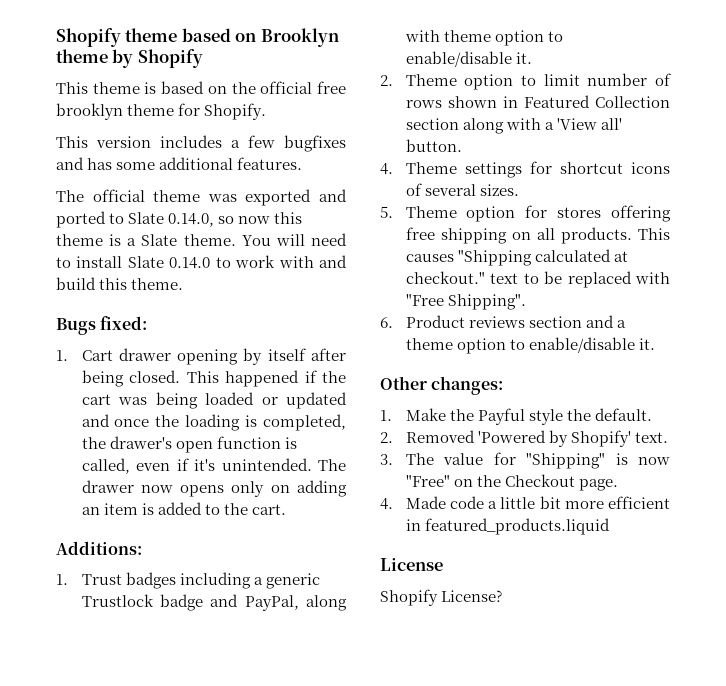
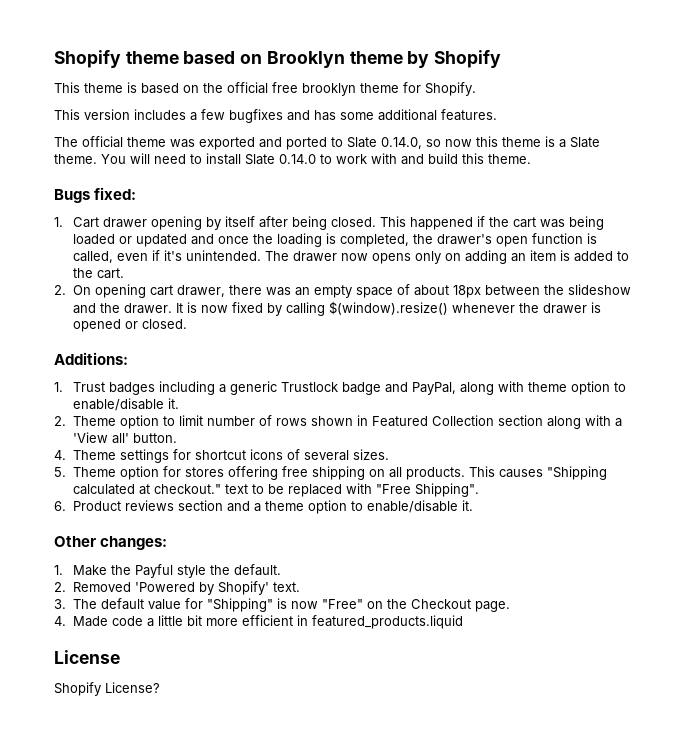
+ 2. On opening cart drawer, there was an empty space of about 18px between the slideshow and the drawer. It is now fixed by calling $(window).resize() whenever the drawer is opened or closed.
- 3. The value for "Shipping" is now "Free" on the Checkout page.
+ 3. The default value for "Shipping" is now "Free" on the Checkout page.

